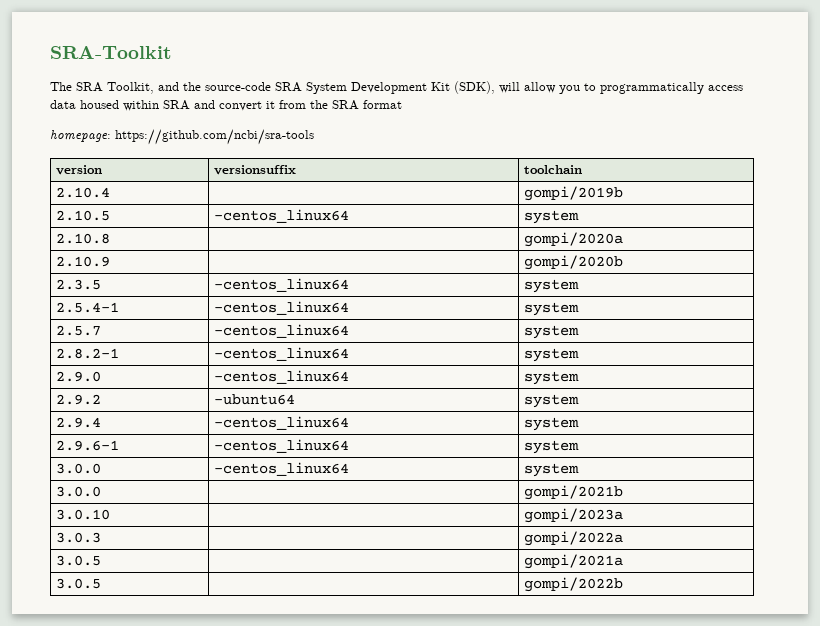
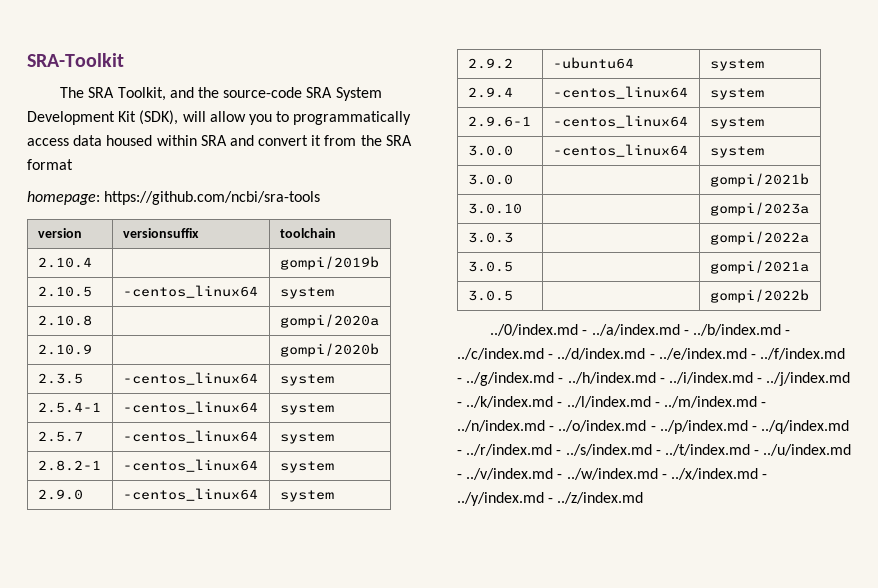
+ ../0/index.md - ../a/index.md - ../b/index.md - ../c/index.md - ../d/index.md - ../e/index.md - ../f/index.md - ../g/index.md - ../h/index.md - ../i/index.md - ../j/index.md - ../k/index.md - ../l/index.md - ../m/index.md - ../n/index.md - ../o/index.md - ../p/index.md - ../q/index.md - ../r/index.md - ../s/index.md - ../t/index.md - ../u/index.md - ../v/index.md - ../w/index.md - ../x/index.md - ../y/index.md - ../z/index.md

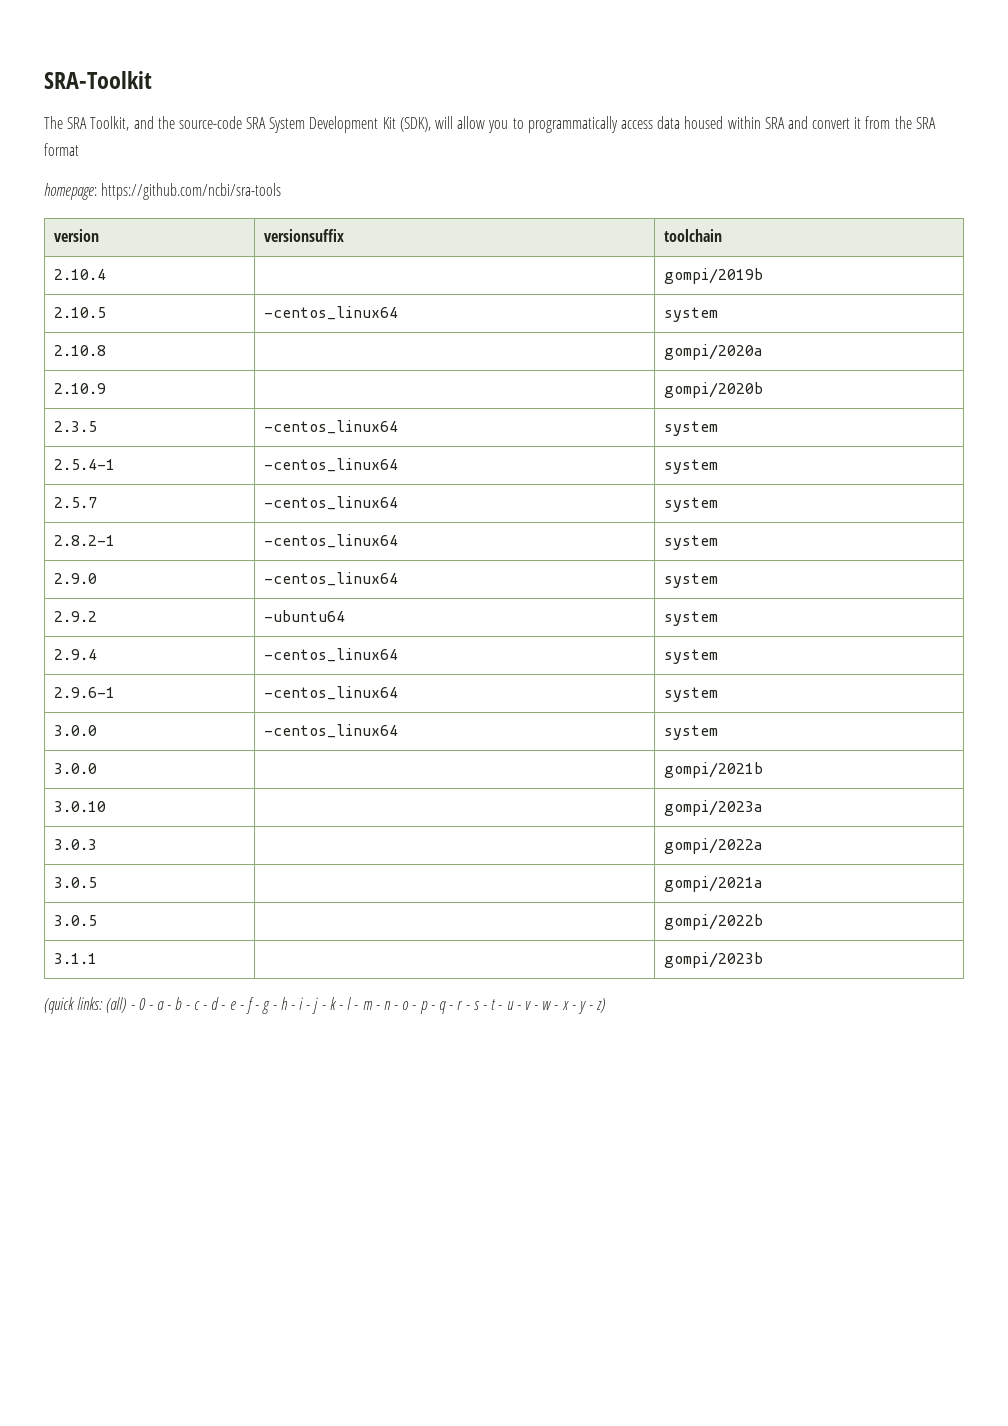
- ../0/index.md - ../a/index.md - ../b/index.md - ../c/index.md - ../d/index.md - ../e/index.md - ../f/index.md - ../g/index.md - ../h/index.md - ../i/index.md - ../j/index.md - ../k/index.md - ../l/index.md - ../m/index.md - ../n/index.md - ../o/index.md - ../p/index.md - ../q/index.md - ../r/index.md - ../s/index.md - ../t/index.md - ../u/index.md - ../v/index.md - ../w/index.md - ../x/index.md - ../y/index.md - ../z/index.md
+ 3.1.1 | | gompi/2023b
+ (quick links: (all) - 0 - a - b - c - d - e - f - g - h - i - j - k - l - m - n - o - p - q - r - s - t - u - v - w - x - y - z)

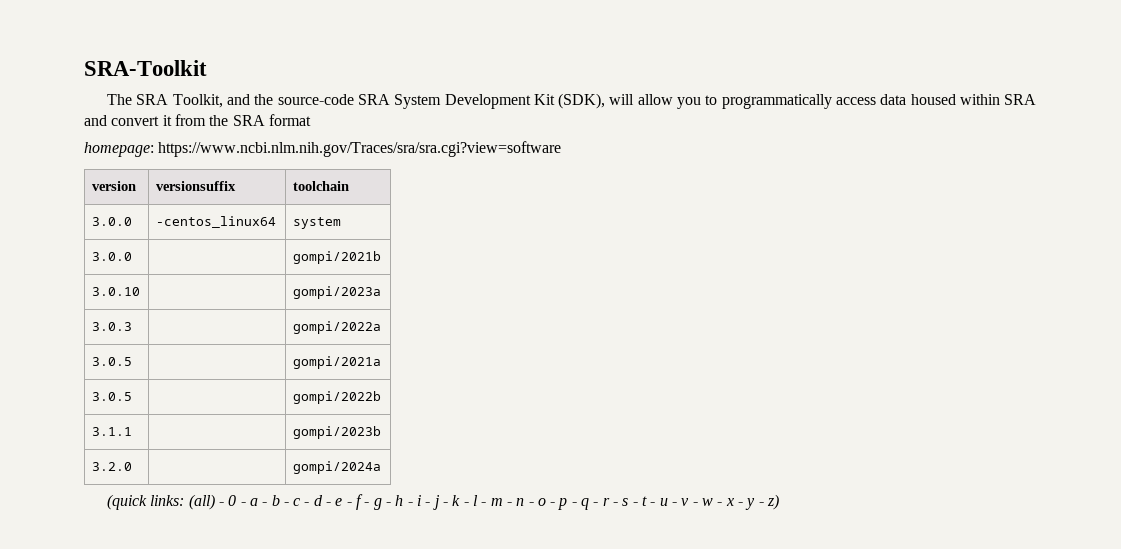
- homepage: https://github.com/ncbi/sra-tools
+ homepage: https://www.ncbi.nlm.nih.gov/Traces/sra/sra.cgi?view=software
- 2.10.4 | | gompi/2019b
- 2.10.5 | -centos_linux64 | system
- 2.10.8 | | gompi/2020a
- 2.10.9 | | gompi/2020b
- 2.3.5 | -centos_linux64 | system
- 2.5.4-1 | -centos_linux64 | system
- 2.5.7 | -centos_linux64 | system
- 2.8.2-1 | -centos_linux64 | system
- 2.9.0 | -centos_linux64 | system
- 2.9.2 | -ubuntu64 | system
- 2.9.4 | -centos_linux64 | system
- 2.9.6-1 | -centos_linux64 | system
+ 3.2.0 | | gompi/2024a

